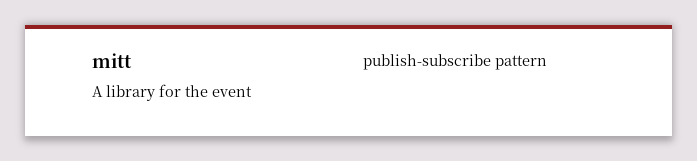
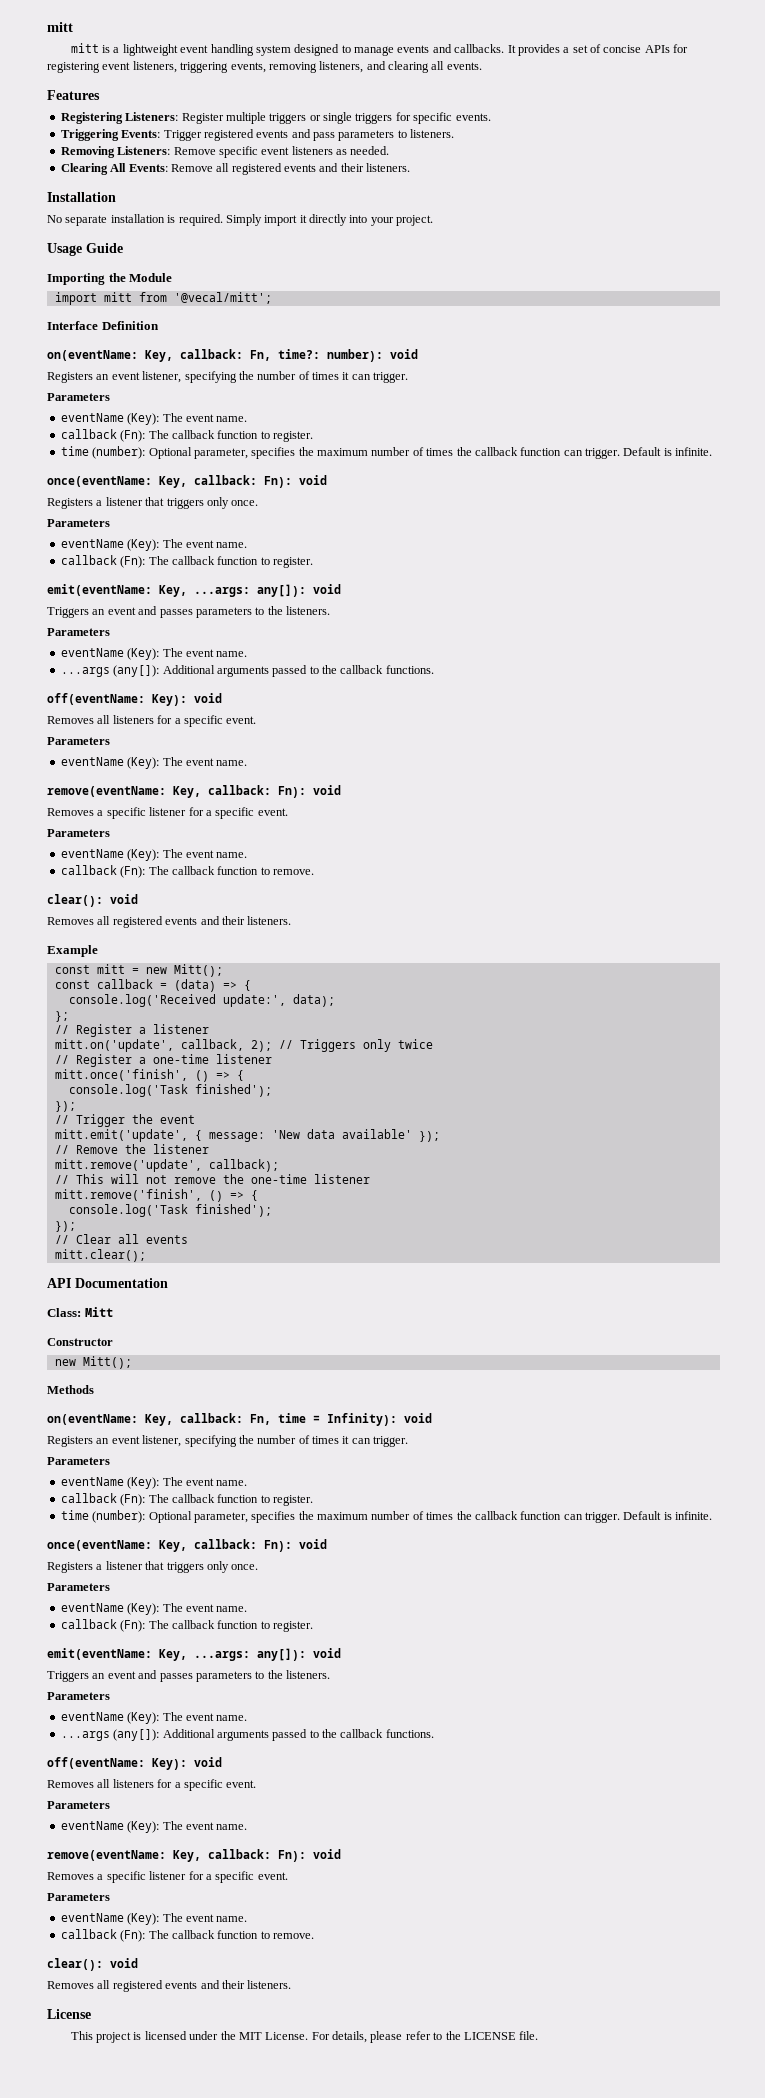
- A library for the event publish-subscribe pattern
+ mitt is a lightweight event handling system designed to manage events and callbacks. It provides a set of concise APIs for registering event listeners, triggering events, removing listeners, and clearing all events.
+ Features
+ Registering Listeners: Register multiple triggers or single triggers for specific events.
+ Triggering Events: Trigger registered events and pass parameters to listeners.
+ Removing Listeners: Remove specific event listeners as needed.
+ Clearing All Events: Remove all registered events and their listeners.
+ Installation
+ No separate installation is required. Simply import it directly into your project.
+ Usage Guide
+ Importing the Module
+ import mitt from '@vecal/mitt';
+ Interface Definition
+ on(eventName: Key, callback: Fn, time?: number): void
+ Registers an event listener, specifying the number of times it can trigger.
+ Parameters
+ eventName (Key): The event name.
+ callback (Fn): The callback function to register.
+ time (number): Optional parameter, specifies the maximum number of times the callback function can trigger. Default is infinite.
+ once(eventName: Key, callback: Fn): void
+ Registers a listener that triggers only once.
+ Parameters
+ eventName (Key): The event name.
+ callback (Fn): The callback function to register.
+ emit(eventName: Key, ...args: any[]): void
+ Triggers an event and passes parameters to the listeners.
+ Parameters
+ eventName (Key): The event name.
+ ...args (any[]): Additional arguments passed to the callback functions.
+ off(eventName: Key): void
+ Removes all listeners for a specific event.
+ Parameters
+ eventName (Key): The event name.
+ remove(eventName: Key, callback: Fn): void
+ Removes a specific listener for a specific event.
+ Parameters
+ eventName (Key): The event name.
+ callback (Fn): The callback function to remove.
+ clear(): void
+ Removes all registered events and their listeners.
+ Example
+ const mitt = new Mitt();
+ const callback = (data) => {
+ console.log('Received update:', data);
+ };
+ // Register a listener
+ mitt.on('update', callback, 2); // Triggers only twice
+ // Register a one-time listener
+ mitt.once('finish', () => {
+ console.log('Task finished');
+ });
+ // Trigger the event
+ mitt.emit('update', { message: 'New data available' });
+ // Remove the listener
+ mitt.remove('update', callback);
+ // This will not remove the one-time listener
+ mitt.remove('finish', () => {
+ console.log('Task finished');
+ });
+ // Clear all events
+ mitt.clear();
+ API Documentation
+ Class: Mitt
+ Constructor
+ new Mitt();
+ Methods
+ on(eventName: Key, callback: Fn, time = Infinity): void
+ Registers an event listener, specifying the number of times it can trigger.
+ Parameters
+ eventName (Key): The event name.
+ callback (Fn): The callback function to register.
+ time (number): Optional parameter, specifies the maximum number of times the callback function can trigger. Default is infinite.
+ once(eventName: Key, callback: Fn): void
+ Registers a listener that triggers only once.
+ Parameters
+ eventName (Key): The event name.
+ callback (Fn): The callback function to register.
+ emit(eventName: Key, ...args: any[]): void
+ Triggers an event and passes parameters to the listeners.
+ Parameters
+ eventName (Key): The event name.
+ ...args (any[]): Additional arguments passed to the callback functions.
+ off(eventName: Key): void
+ Removes all listeners for a specific event.
+ Parameters
+ eventName (Key): The event name.
+ remove(eventName: Key, callback: Fn): void
+ Removes a specific listener for a specific event.
+ Parameters
+ eventName (Key): The event name.
+ callback (Fn): The callback function to remove.
+ clear(): void
+ Removes all registered events and their listeners.
+ License
+ This project is licensed under the MIT License. For details, please refer to the LICENSE file.

